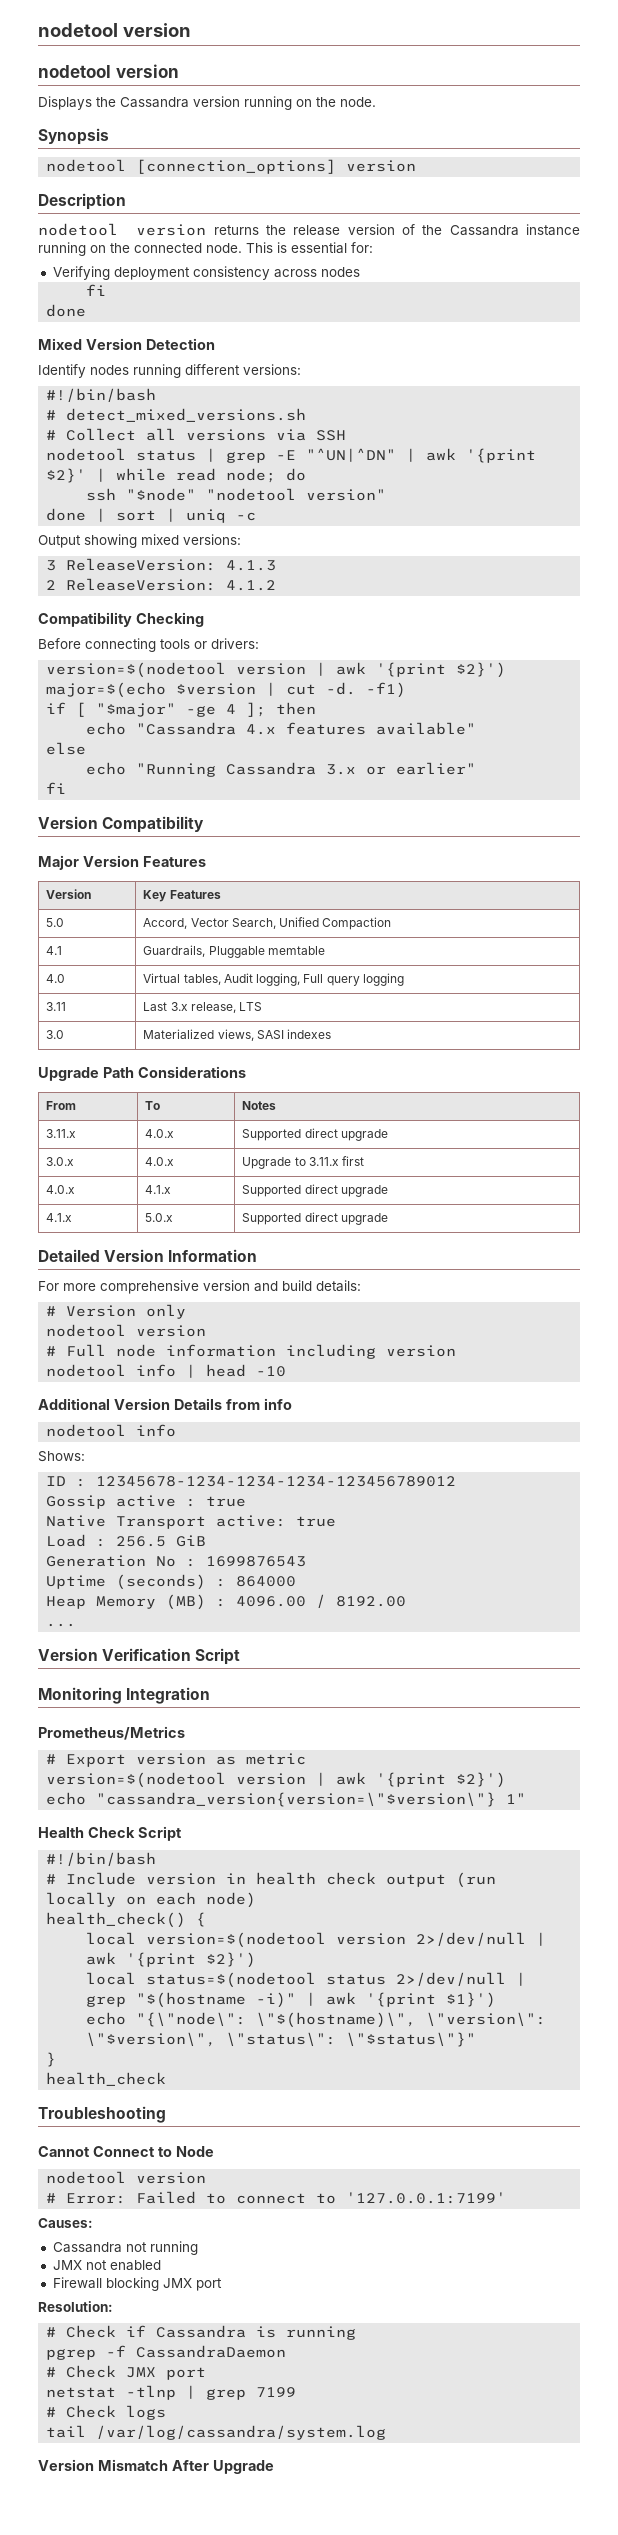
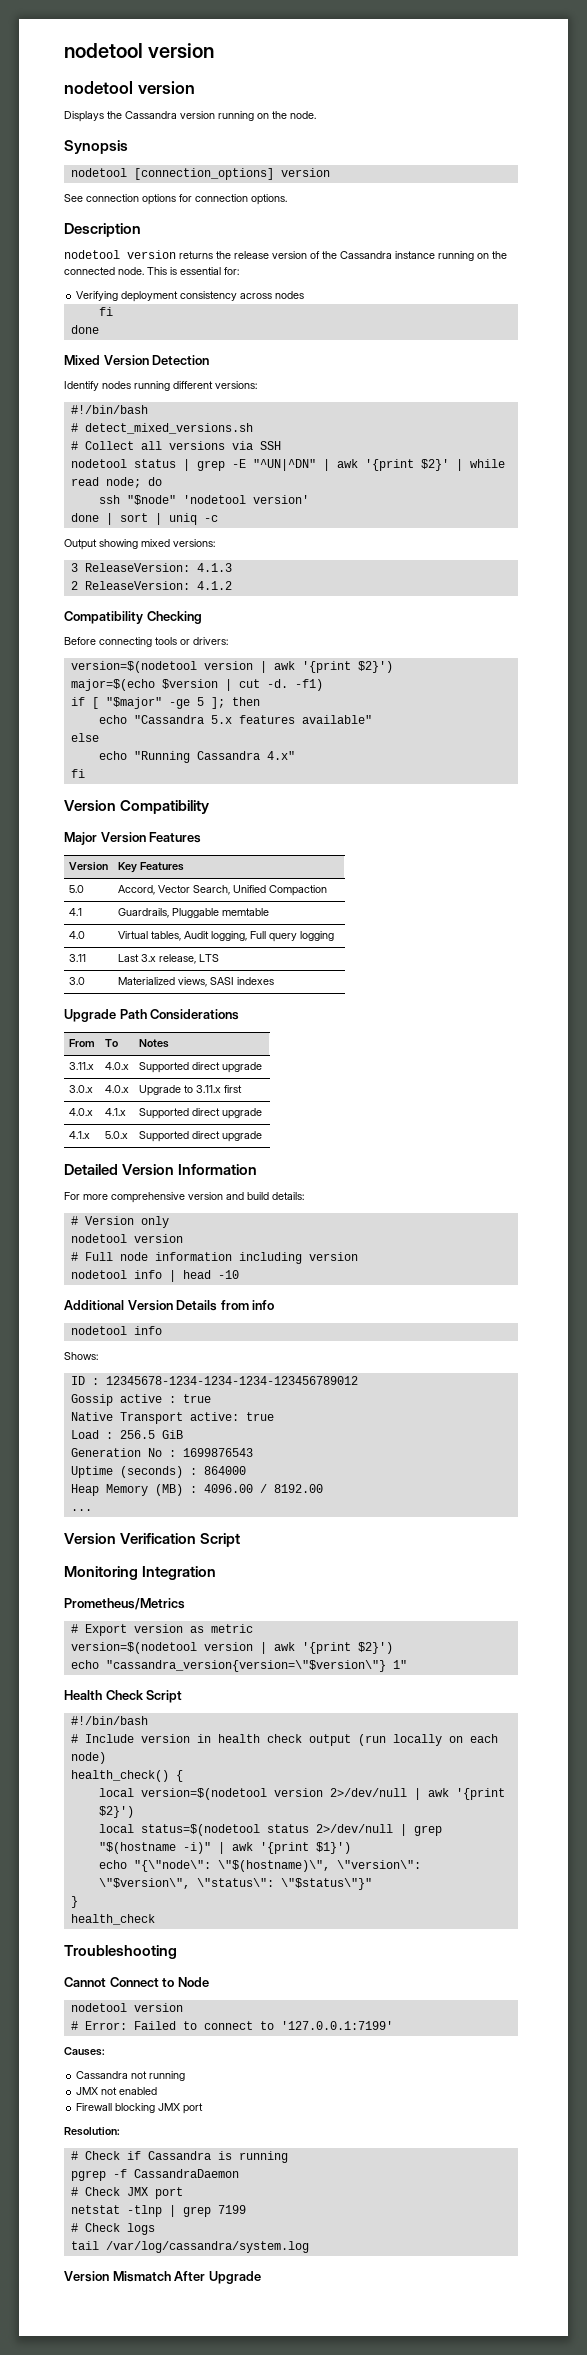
+ See connection options for connection options.
- ssh "$node" "nodetool version"
+ ssh "$node" 'nodetool version'
- if [ "$major" -ge 4 ]; then
+ if [ "$major" -ge 5 ]; then
- echo "Cassandra 4.x features available"
+ echo "Cassandra 5.x features available"
- echo "Running Cassandra 3.x or earlier"
+ echo "Running Cassandra 4.x"

